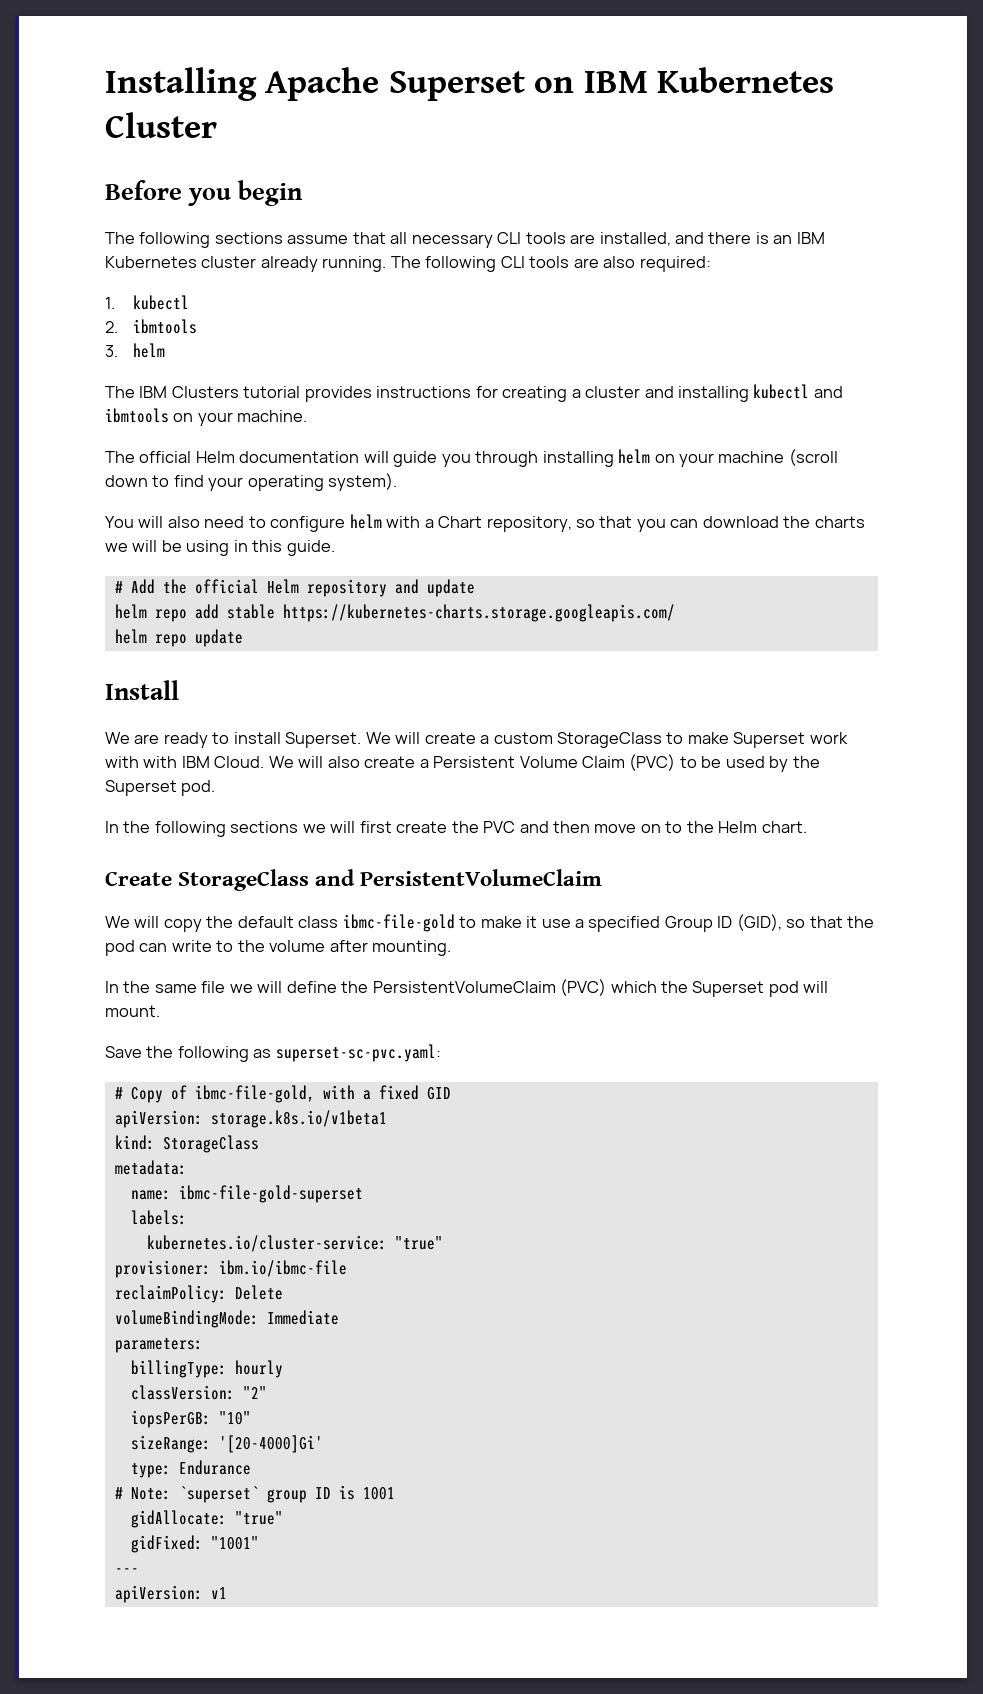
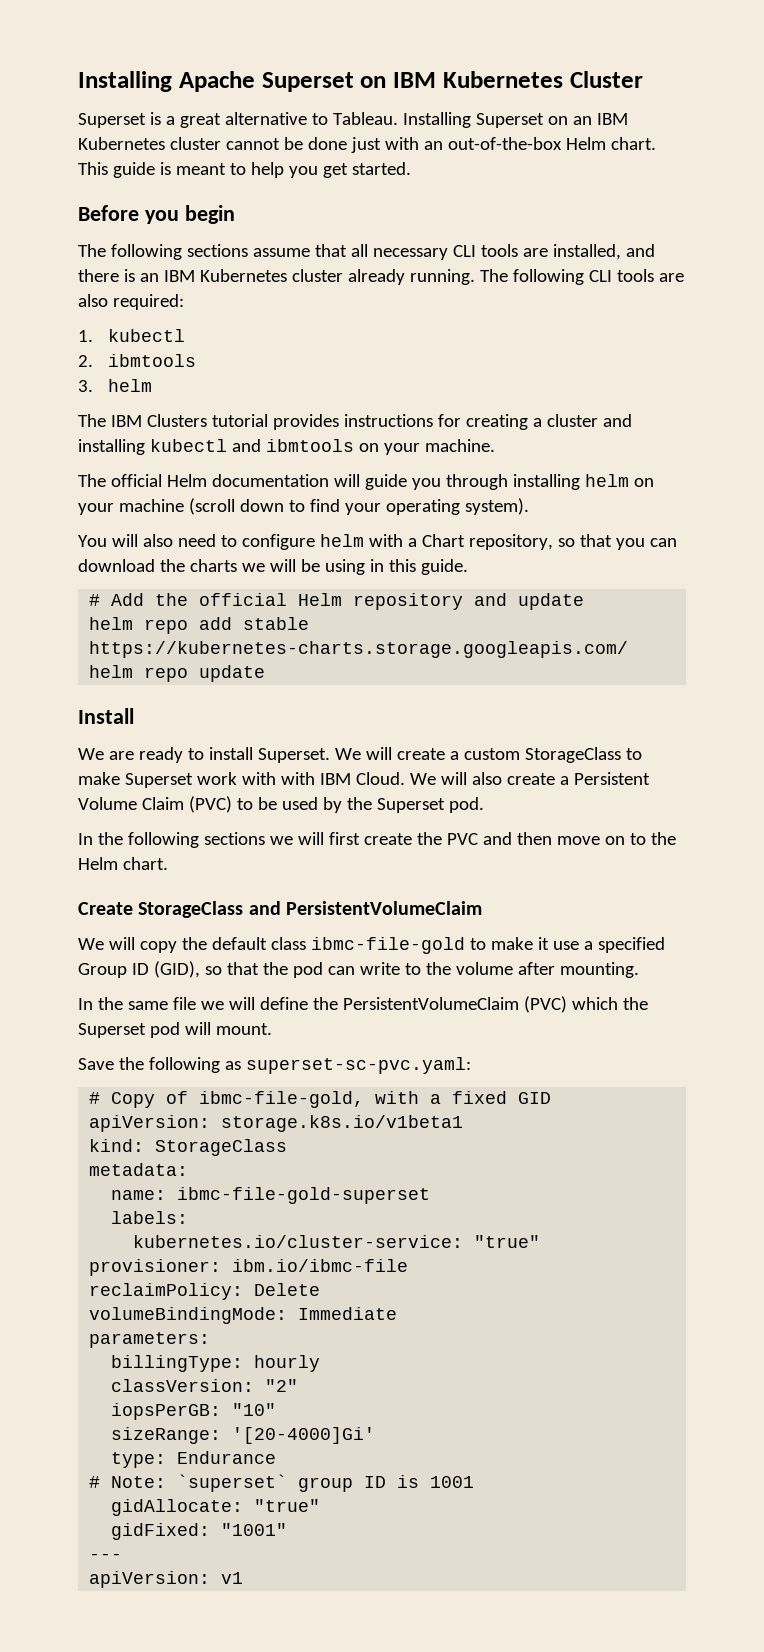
+ Superset is a great alternative to Tableau. Installing Superset on an IBM Kubernetes cluster cannot be done just with an out-of-the-box Helm chart. This guide is meant to help you get started.

